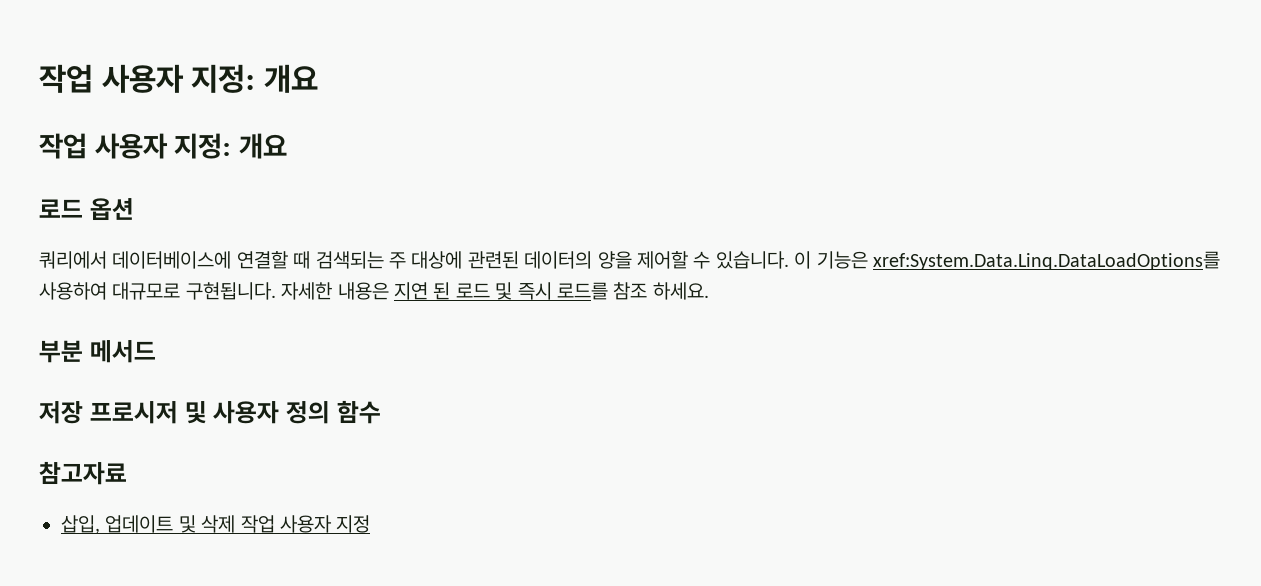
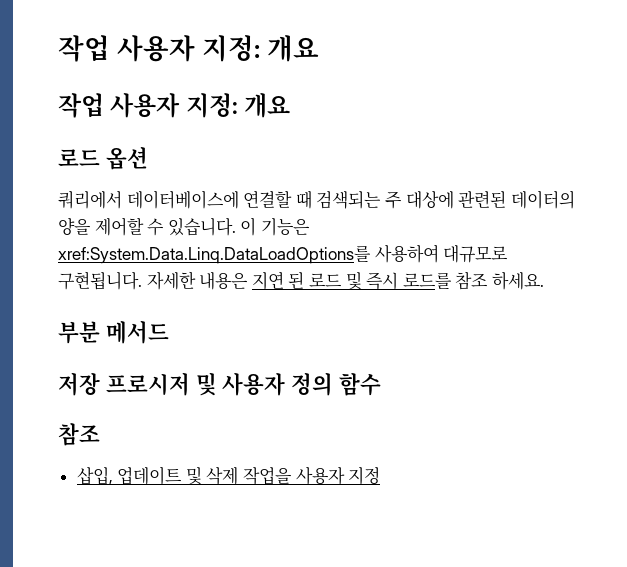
  저장 프로시저 및 사용자 정의 함수
- 참고자료
+ 참조
- 삽입, 업데이트 및 삭제 작업 사용자 지정
+ 삽입, 업데이트 및 삭제 작업을 사용자 지정

